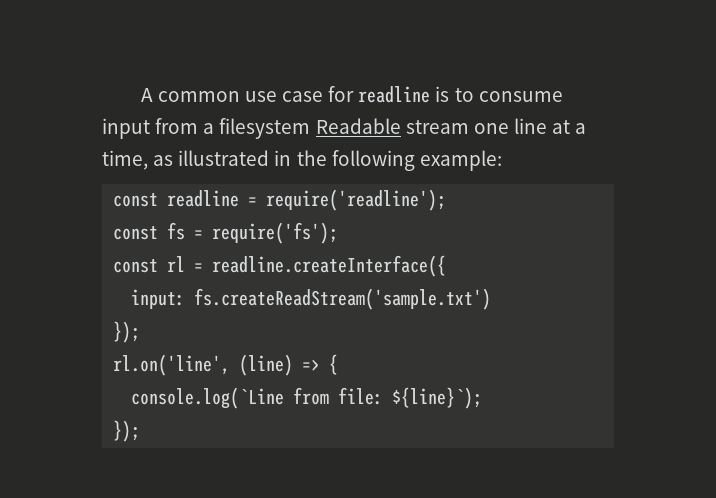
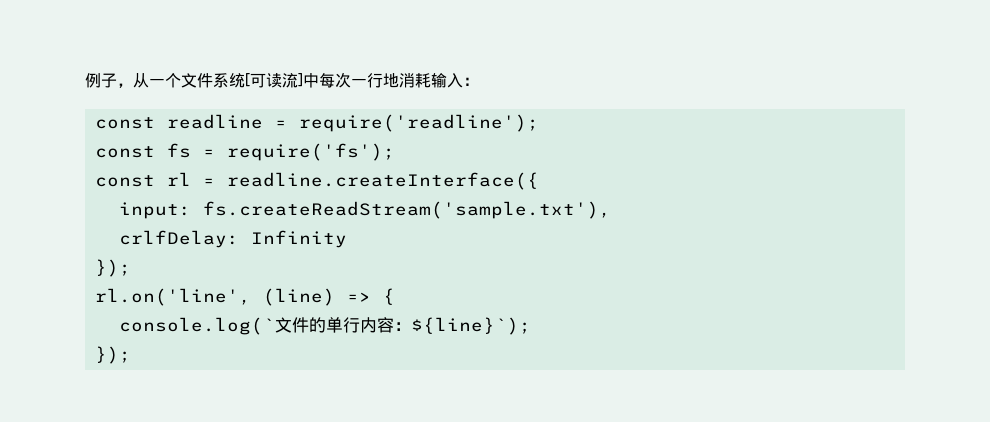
- A common use case for readline is to consume input from a filesystem Readable stream one line at a time, as illustrated in the following example:
+ 例子，从一个文件系统[可读流]中每次一行地消耗输入：
- input: fs.createReadStream('sample.txt')
+ input: fs.createReadStream('sample.txt'),
+ crlfDelay: Infinity
- console.log(`Line from file: ${line}`);
+ console.log(`文件的单行内容：${line}`);

